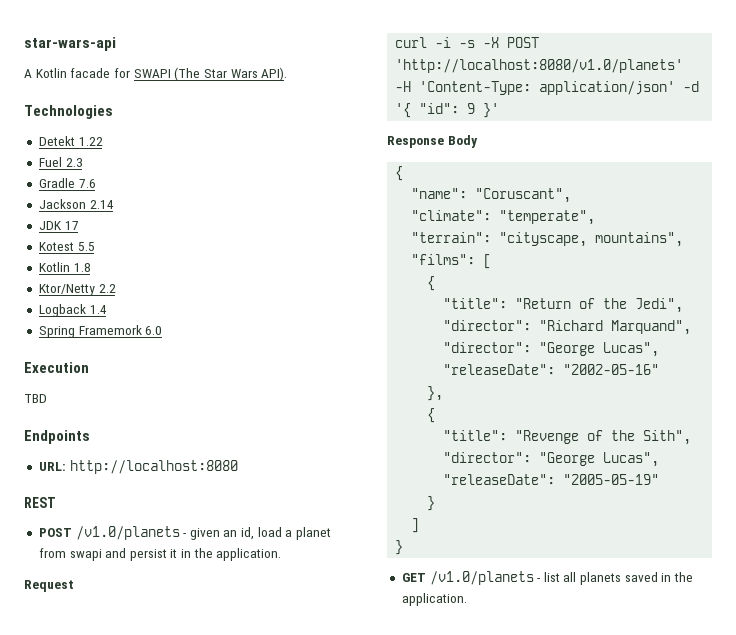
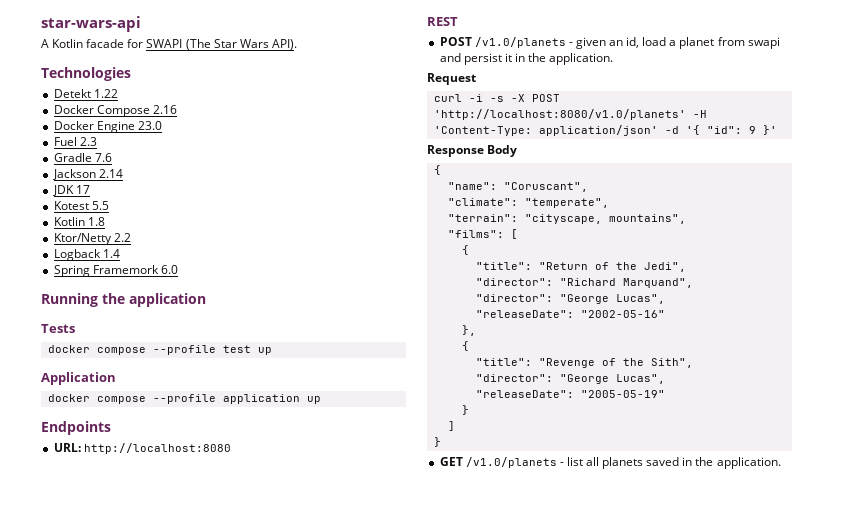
+ Docker Compose 2.16
+ Docker Engine 23.0
- Execution
- TBD
+ Running the application
+ Tests
+ docker compose --profile test up
+ Application
+ docker compose --profile application up

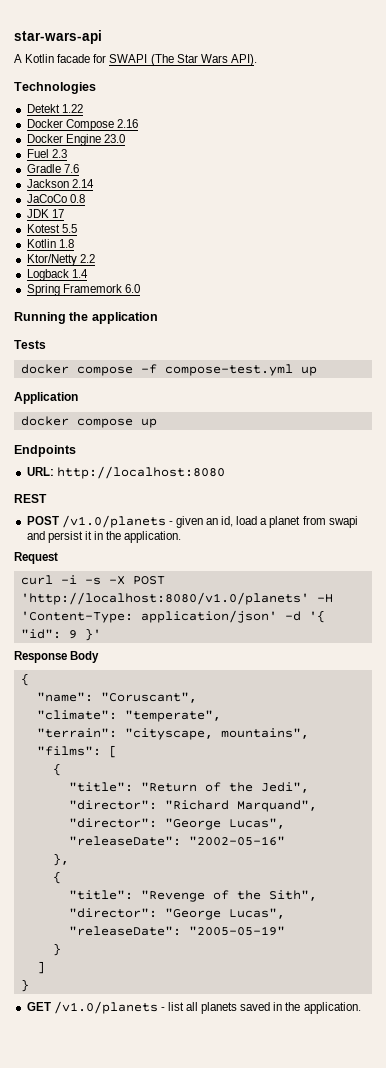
+ JaCoCo 0.8
- docker compose --profile test up
+ docker compose -f compose-test.yml up
- docker compose --profile application up
+ docker compose up

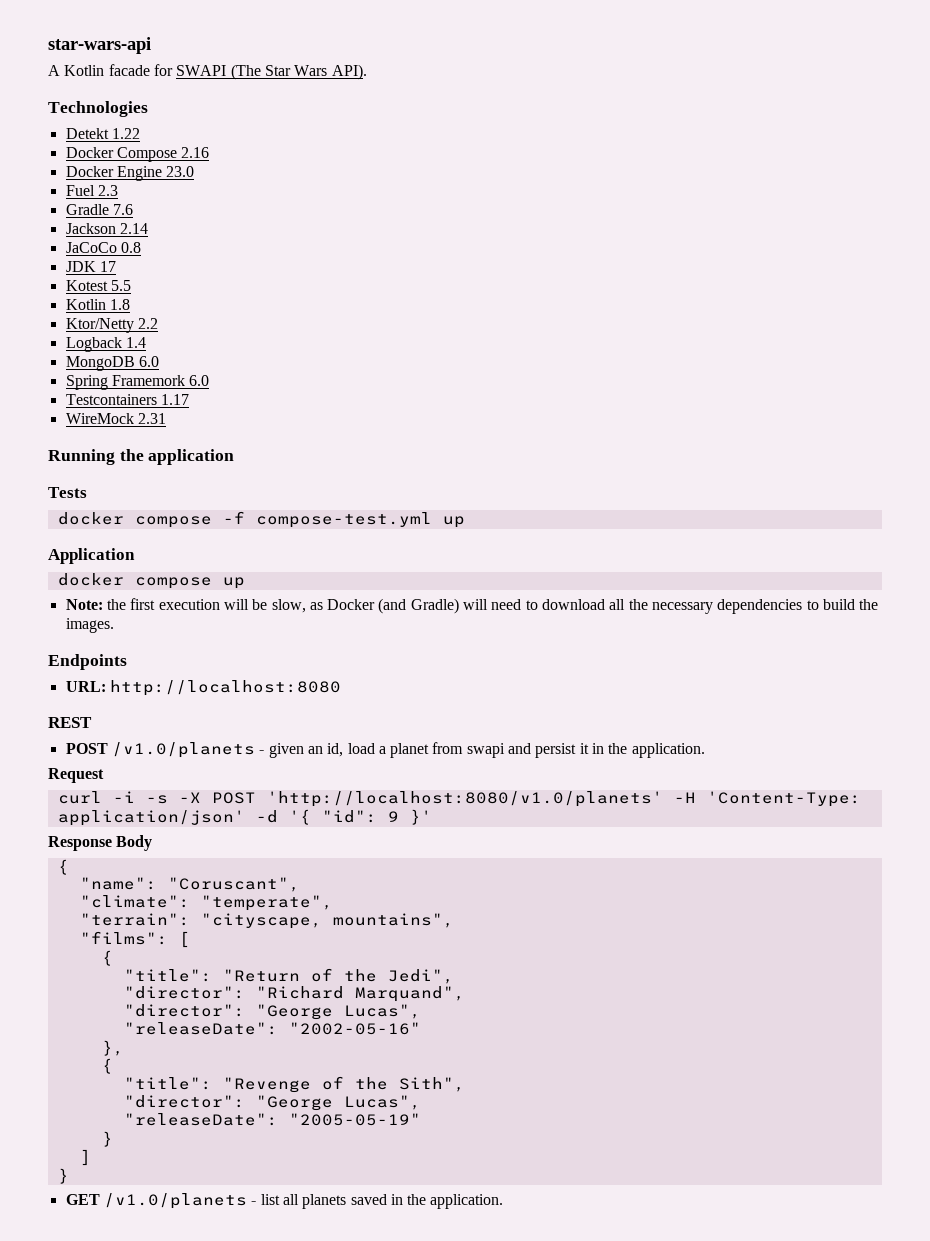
+ MongoDB 6.0
+ Testcontainers 1.17
+ WireMock 2.31
+ Note: the first execution will be slow, as Docker (and Gradle) will need to download all the necessary dependencies to build the images.

